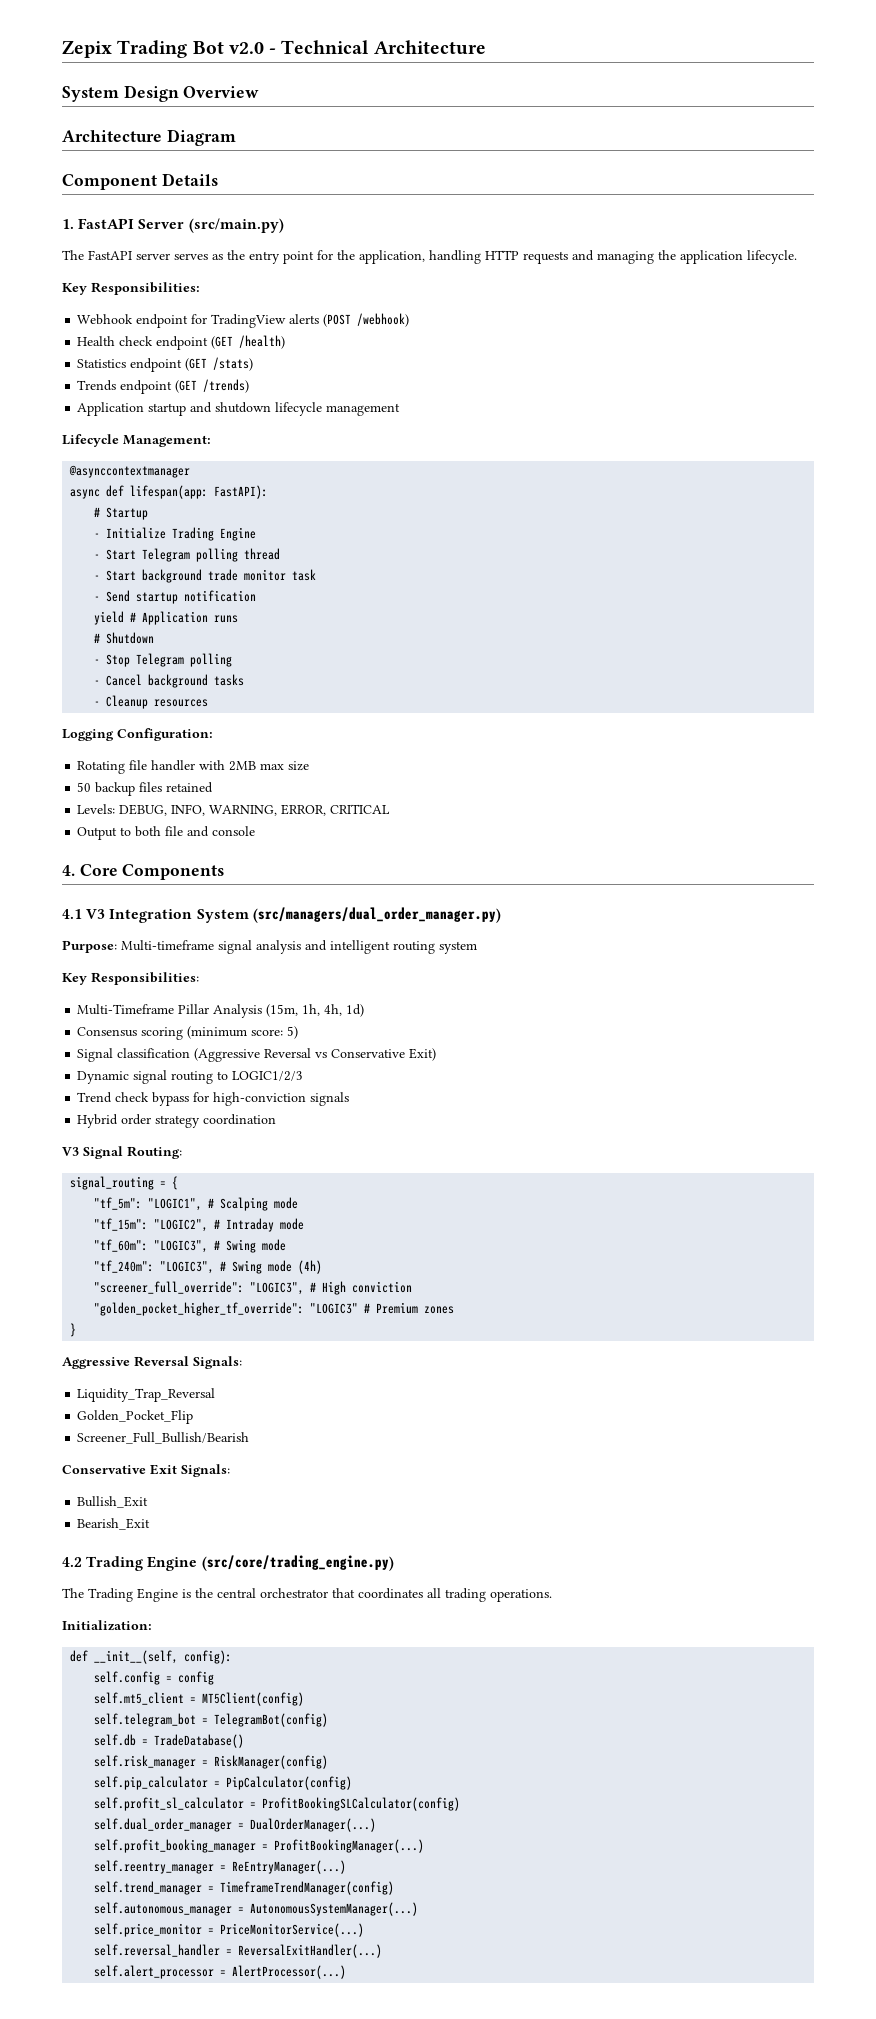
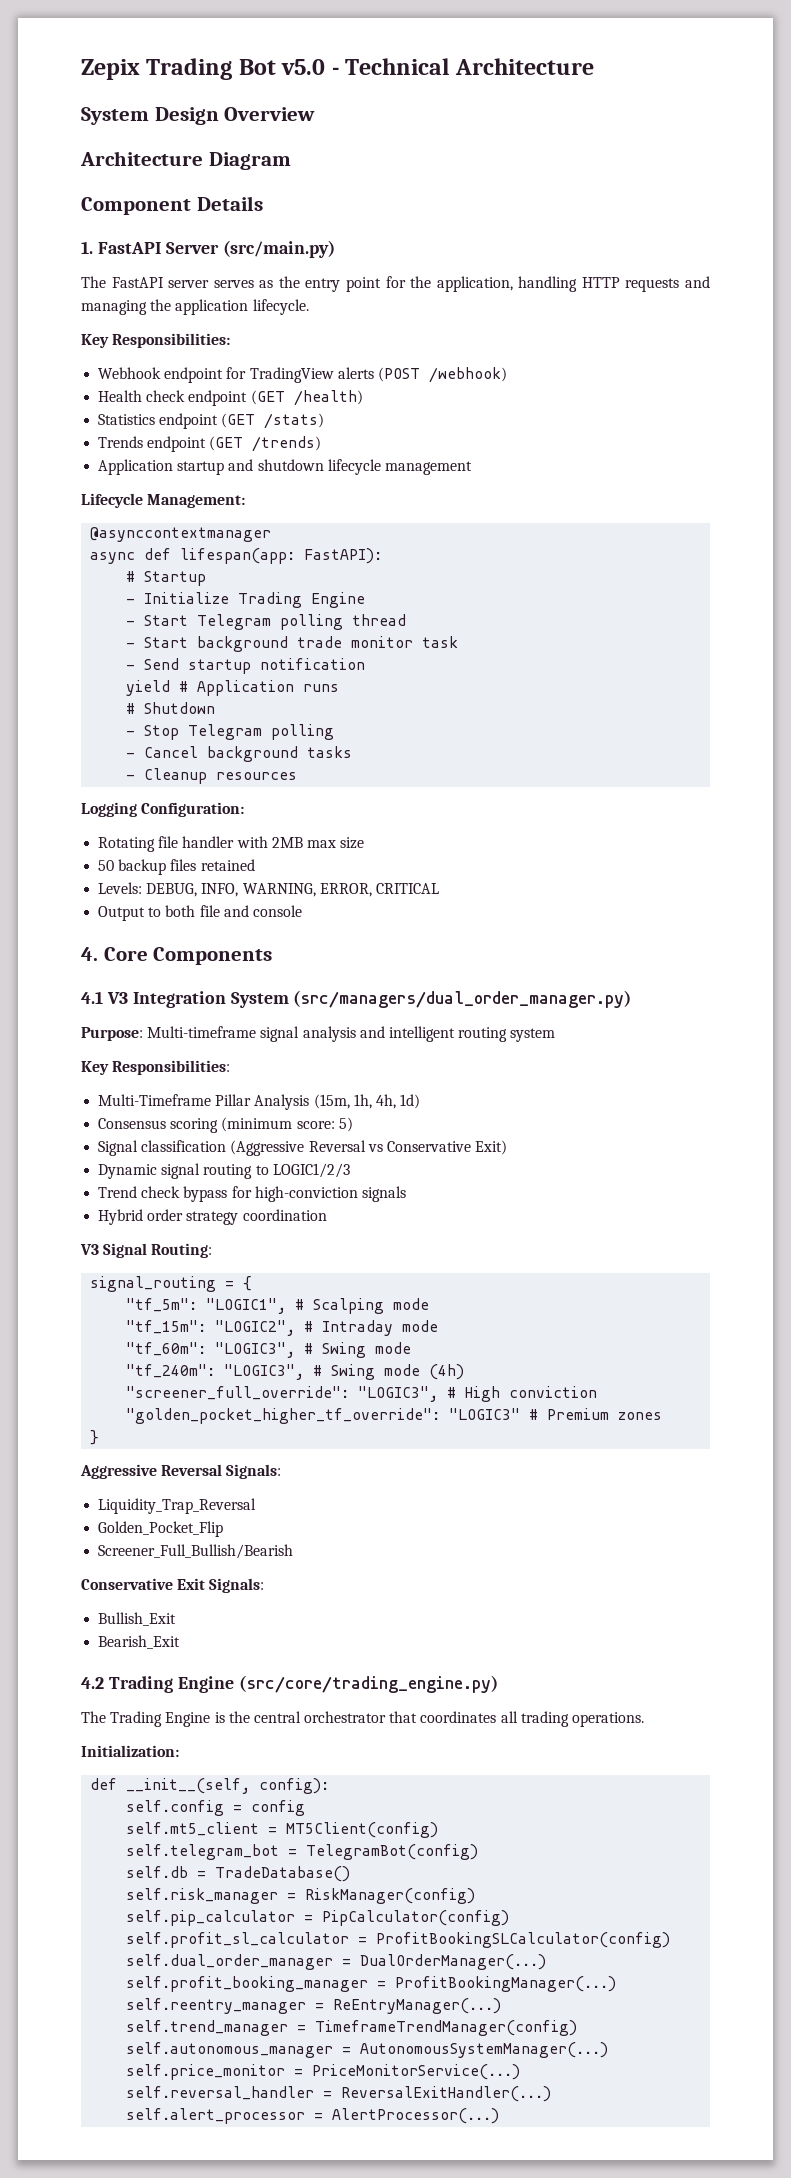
- Zepix Trading Bot v2.0 - Technical Architecture
+ Zepix Trading Bot v5.0 - Technical Architecture

